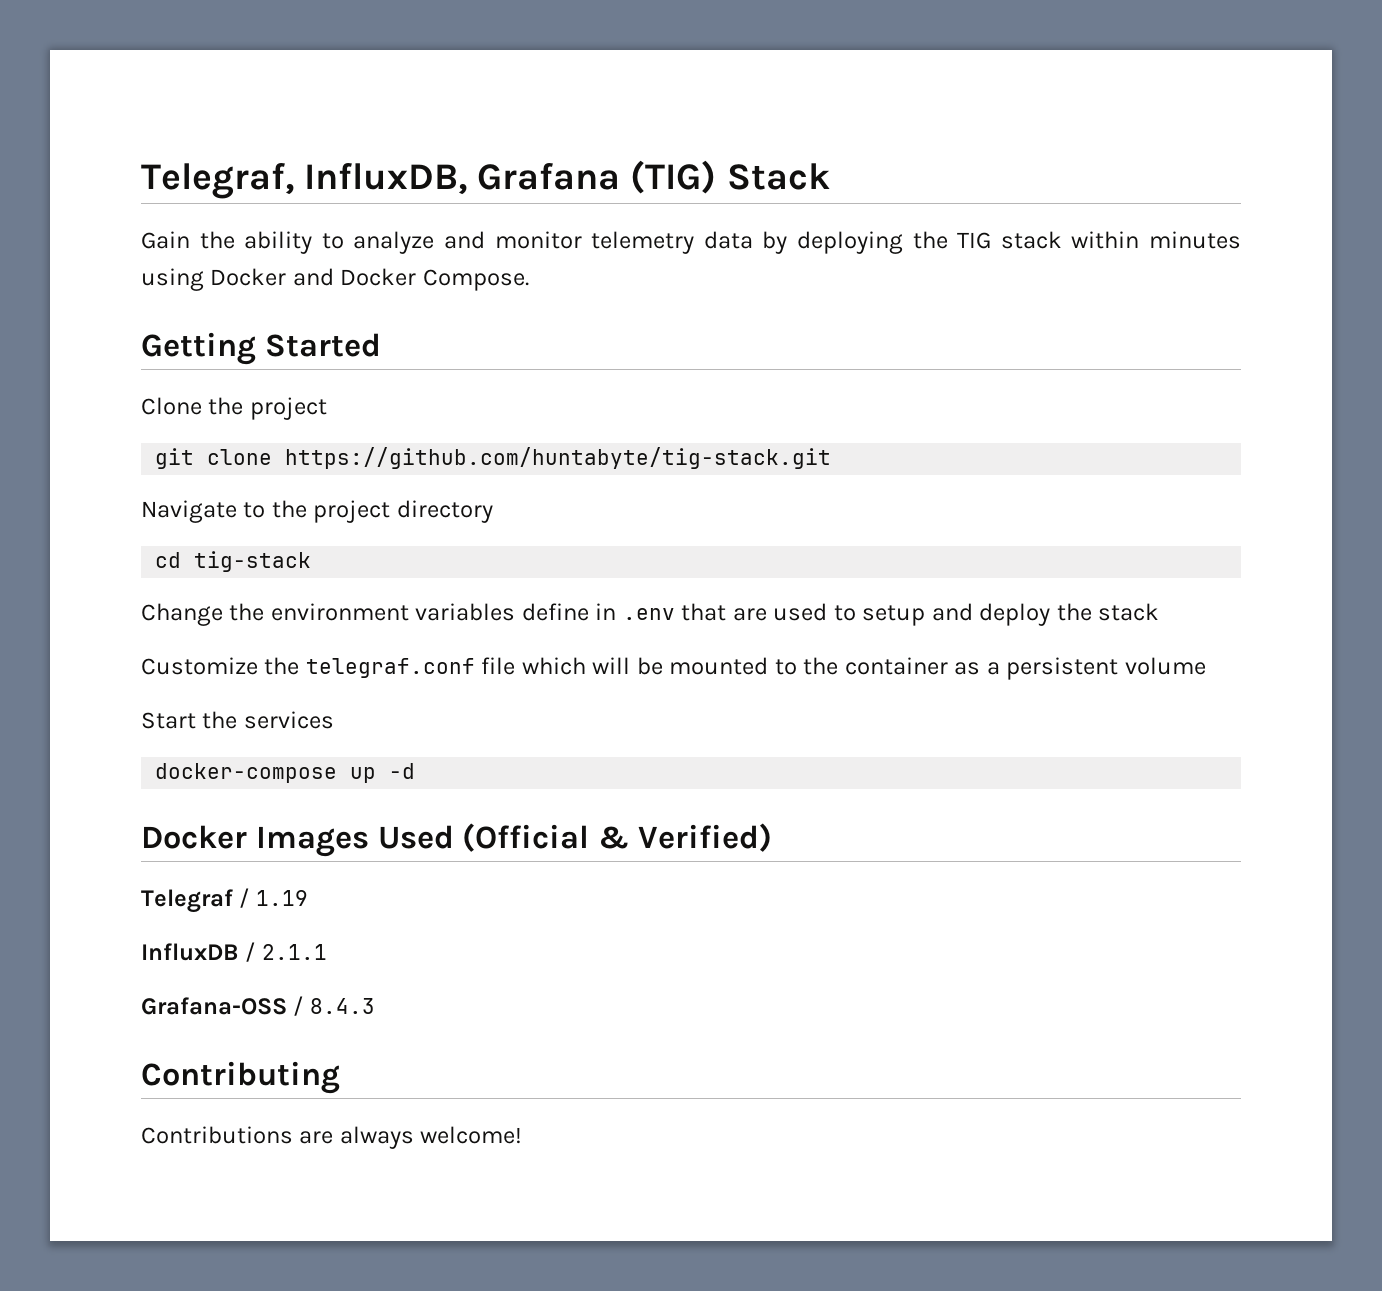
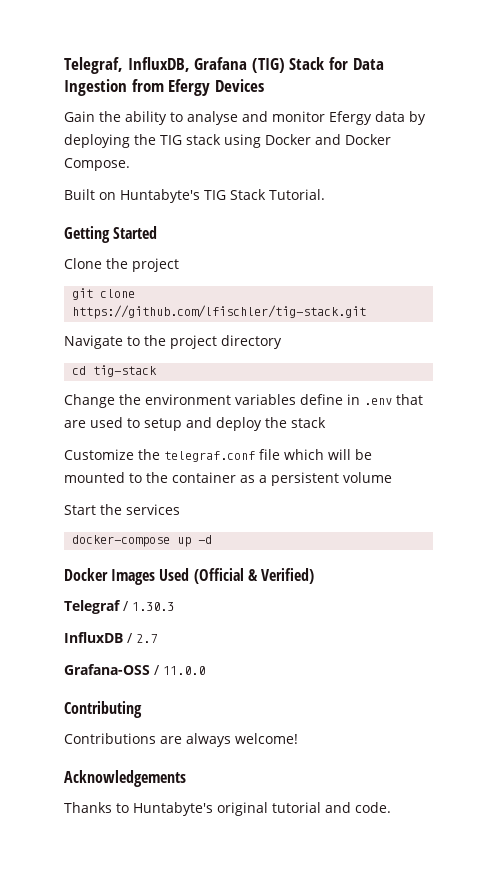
- Telegraf, InfluxDB, Grafana (TIG) Stack
+ Telegraf, InfluxDB, Grafana (TIG) Stack for Data Ingestion from Efergy Devices
- Gain the ability to analyze and monitor telemetry data by deploying the TIG stack within minutes using Docker and Docker Compose.
+ Gain the ability to analyse and monitor Efergy data by deploying the TIG stack using Docker and Docker Compose.
+ Built on Huntabyte's TIG Stack Tutorial.
- git clone https://github.com/huntabyte/tig-stack.git
+ git clone https://github.com/lfischler/tig-stack.git
- Telegraf / 1.19
+ Telegraf / 1.30.3
- InfluxDB / 2.1.1
+ InfluxDB / 2.7
- Grafana-OSS / 8.4.3
+ Grafana-OSS / 11.0.0
+ Acknowledgements
+ Thanks to Huntabyte's original tutorial and code.

